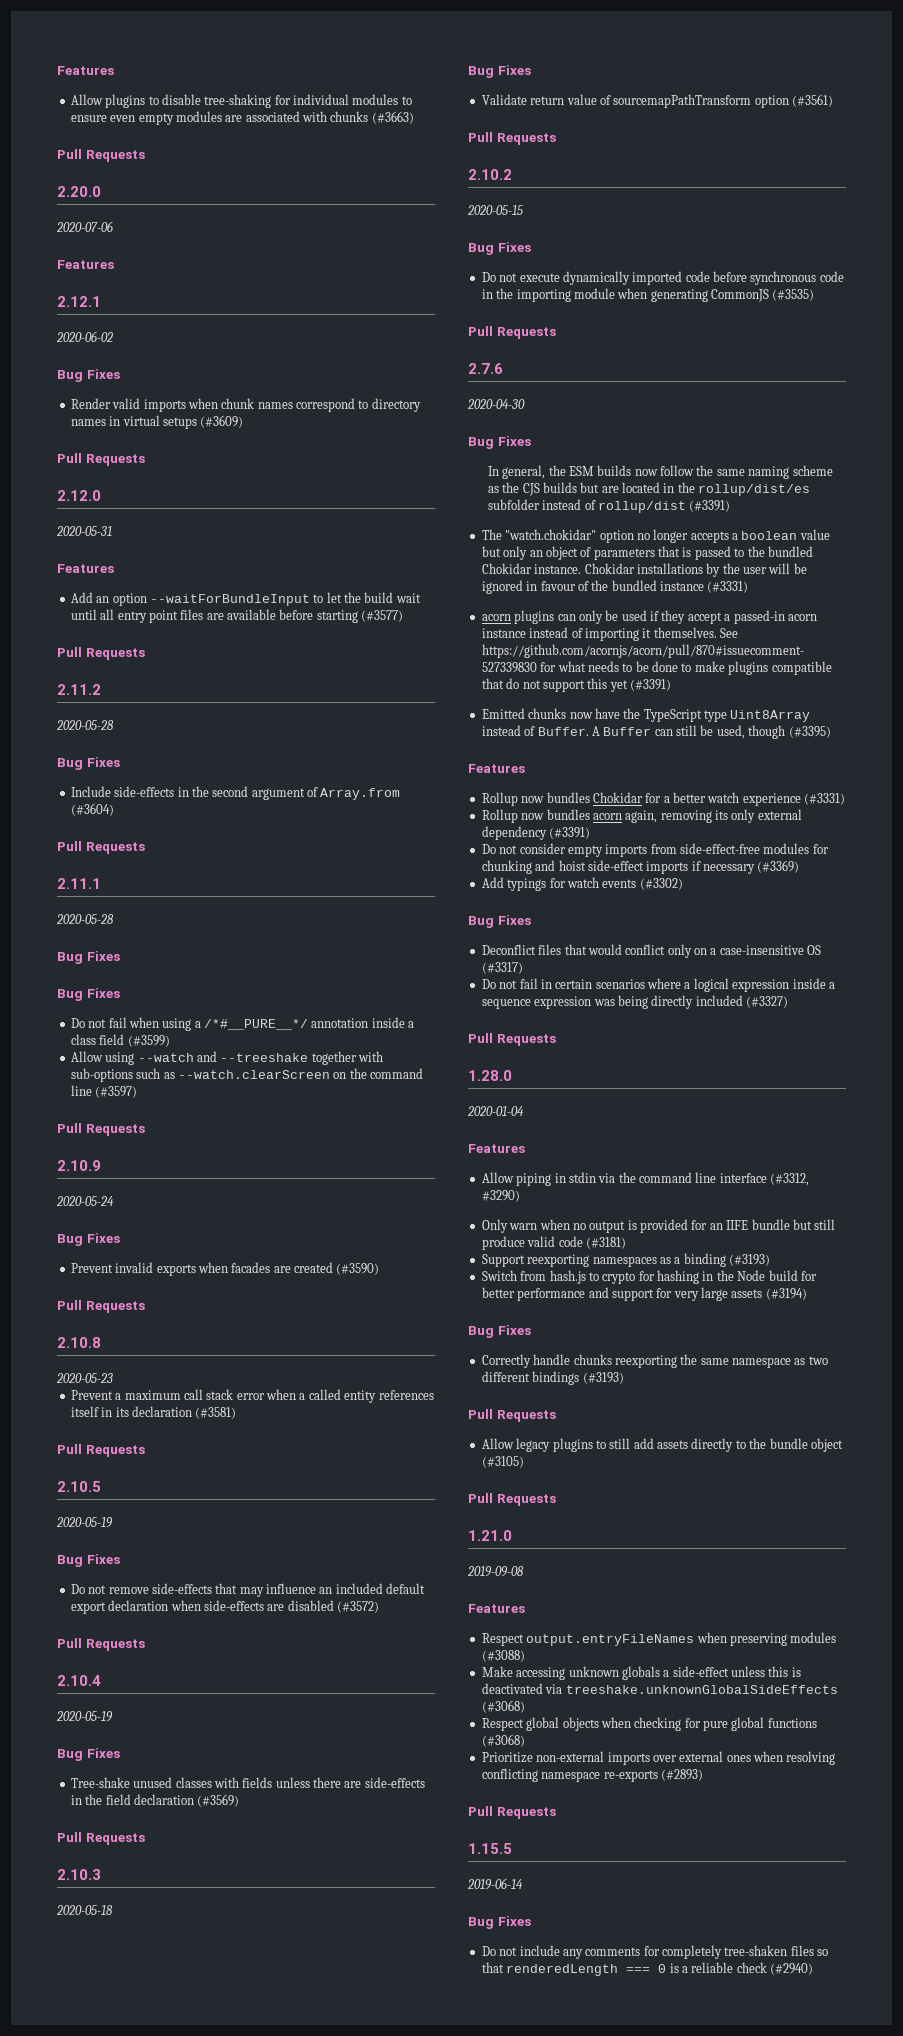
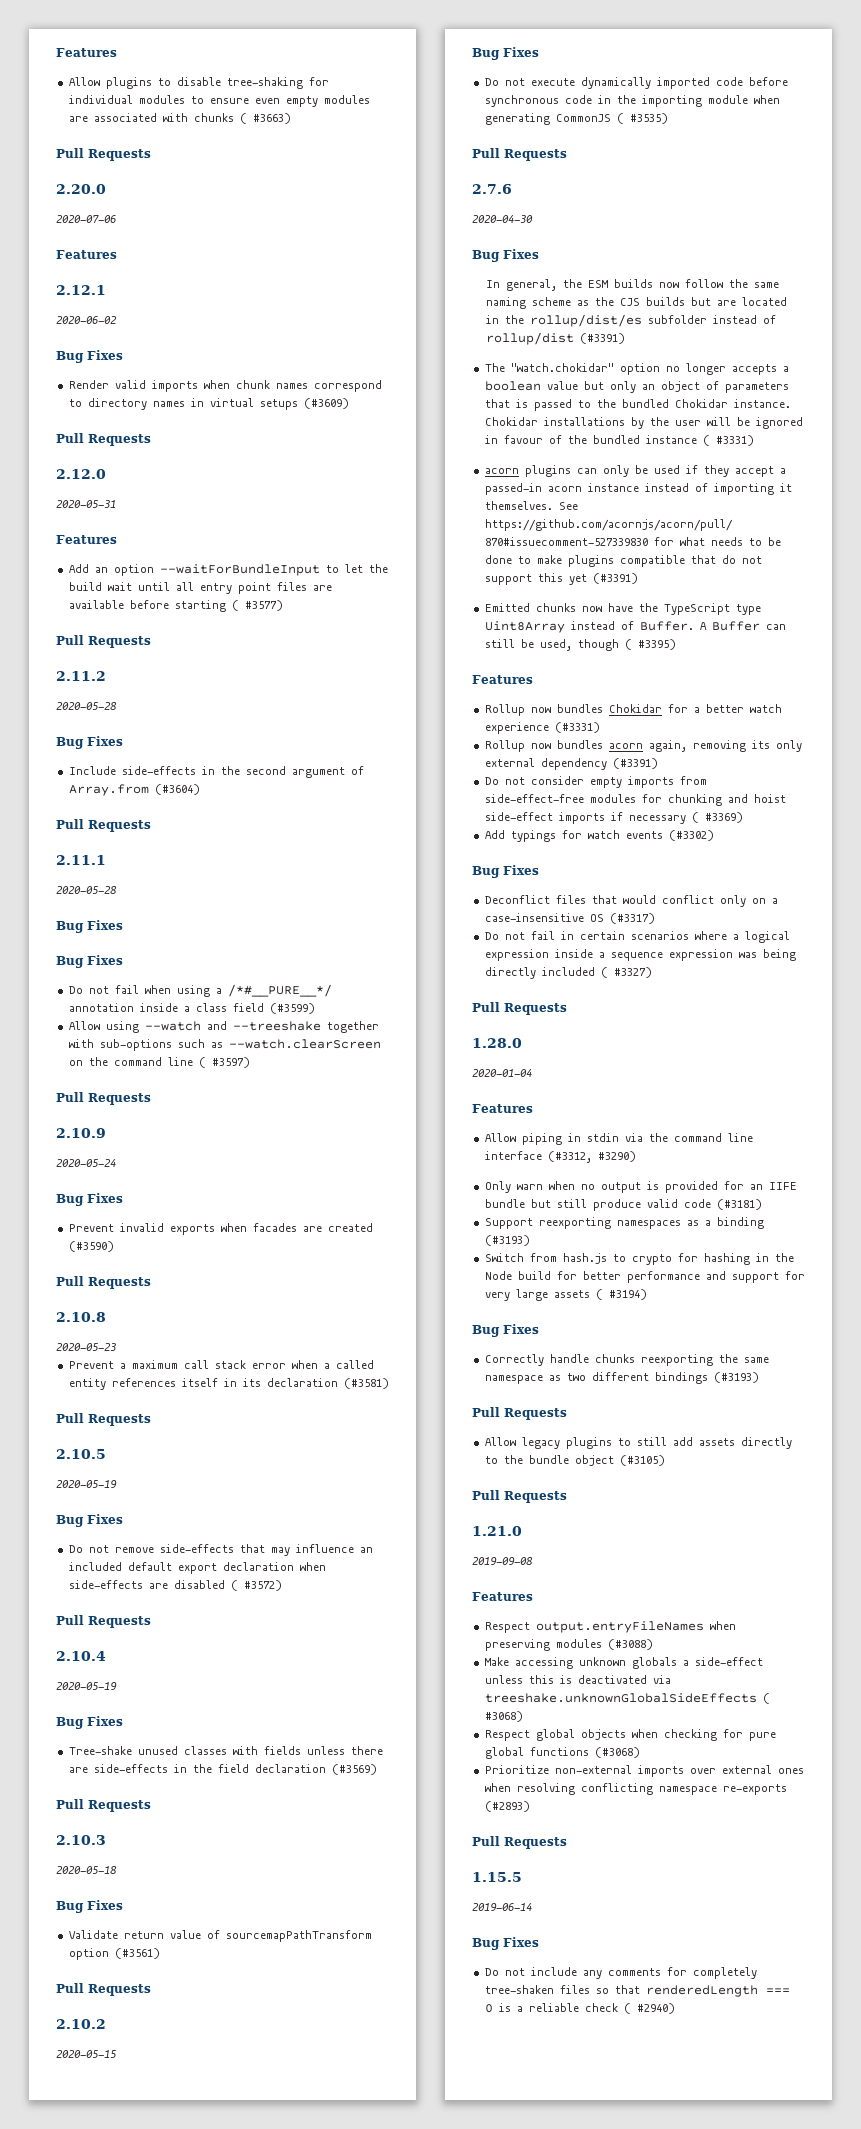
- Allow plugins to disable tree-shaking for individual modules to ensure even empty modules are associated with chunks (#3663)
+ Allow plugins to disable tree-shaking for individual modules to ensure even empty modules are associated with chunks ( #3663)
- Add an option --waitForBundleInput to let the build wait until all entry point files are available before starting (#3577)
+ Add an option --waitForBundleInput to let the build wait until all entry point files are available before starting ( #3577)
- Allow using --watch and --treeshake together with sub-options such as --watch.clearScreen on the command line (#3597)
+ Allow using --watch and --treeshake together with sub-options such as --watch.clearScreen on the command line ( #3597)
- Do not remove side-effects that may influence an included default export declaration when side-effects are disabled (#3572)
+ Do not remove side-effects that may influence an included default export declaration when side-effects are disabled ( #3572)
- Do not execute dynamically imported code before synchronous code in the importing module when generating CommonJS (#3535)
+ Do not execute dynamically imported code before synchronous code in the importing module when generating CommonJS ( #3535)
- Chokidar installations by the user will be ignored in favour of the bundled instance (#3331)
+ Chokidar installations by the user will be ignored in favour of the bundled instance ( #3331)
- A Buffer can still be used, though (#3395)
+ A Buffer can still be used, though ( #3395)
- Do not consider empty imports from side-effect-free modules for chunking and hoist side-effect imports if necessary (#3369)
+ Do not consider empty imports from side-effect-free modules for chunking and hoist side-effect imports if necessary ( #3369)
- Do not fail in certain scenarios where a logical expression inside a sequence expression was being directly included (#3327)
+ Do not fail in certain scenarios where a logical expression inside a sequence expression was being directly included ( #3327)
- Switch from hash.js to crypto for hashing in the Node build for better performance and support for very large assets (#3194)
+ Switch from hash.js to crypto for hashing in the Node build for better performance and support for very large assets ( #3194)
- Make accessing unknown globals a side-effect unless this is deactivated via treeshake.unknownGlobalSideEffects (#3068)
+ Make accessing unknown globals a side-effect unless this is deactivated via treeshake.unknownGlobalSideEffects ( #3068)
- Do not include any comments for completely tree-shaken files so that renderedLength === 0 is a reliable check (#2940)
+ Do not include any comments for completely tree-shaken files so that renderedLength === 0 is a reliable check ( #2940)

